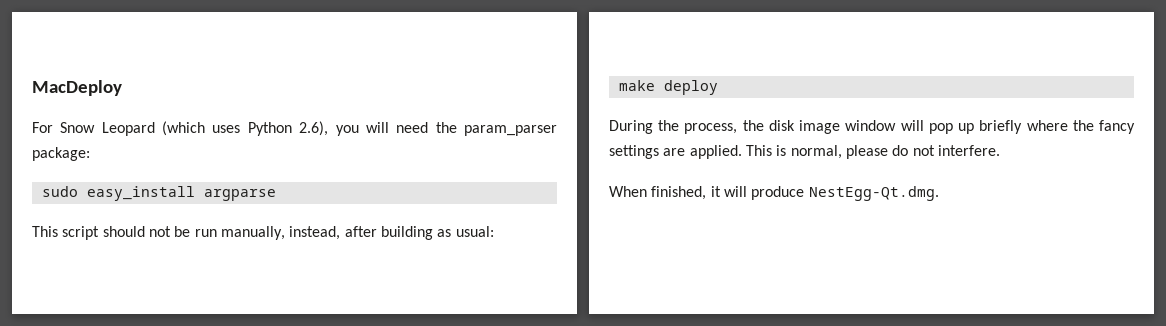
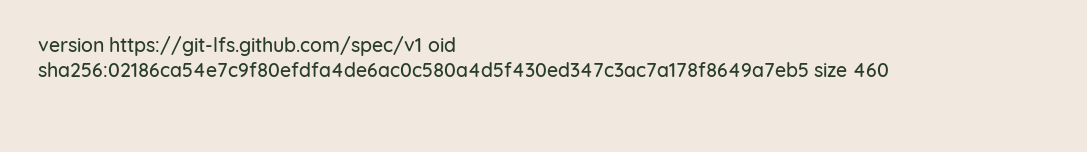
- MacDeploy
- For Snow Leopard (which uses Python 2.6), you will need the param_parser package:
- sudo easy_install argparse
- This script should not be run manually, instead, after building as usual:
- make deploy
- During the process, the disk image window will pop up briefly where the fancy settings are applied. This is normal, please do not interfere.
- When finished, it will produce NestEgg-Qt.dmg.
+ version https://git-lfs.github.com/spec/v1 oid sha256:02186ca54e7c9f80efdfa4de6ac0c580a4d5f430ed347c3ac7a178f8649a7eb5 size 460

